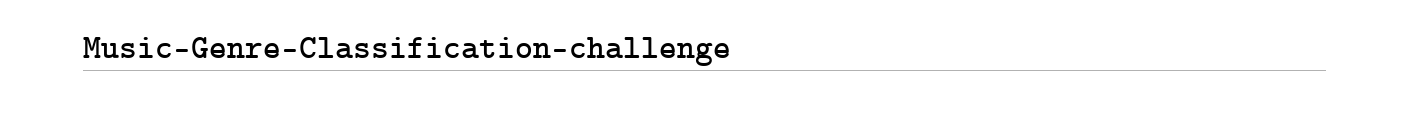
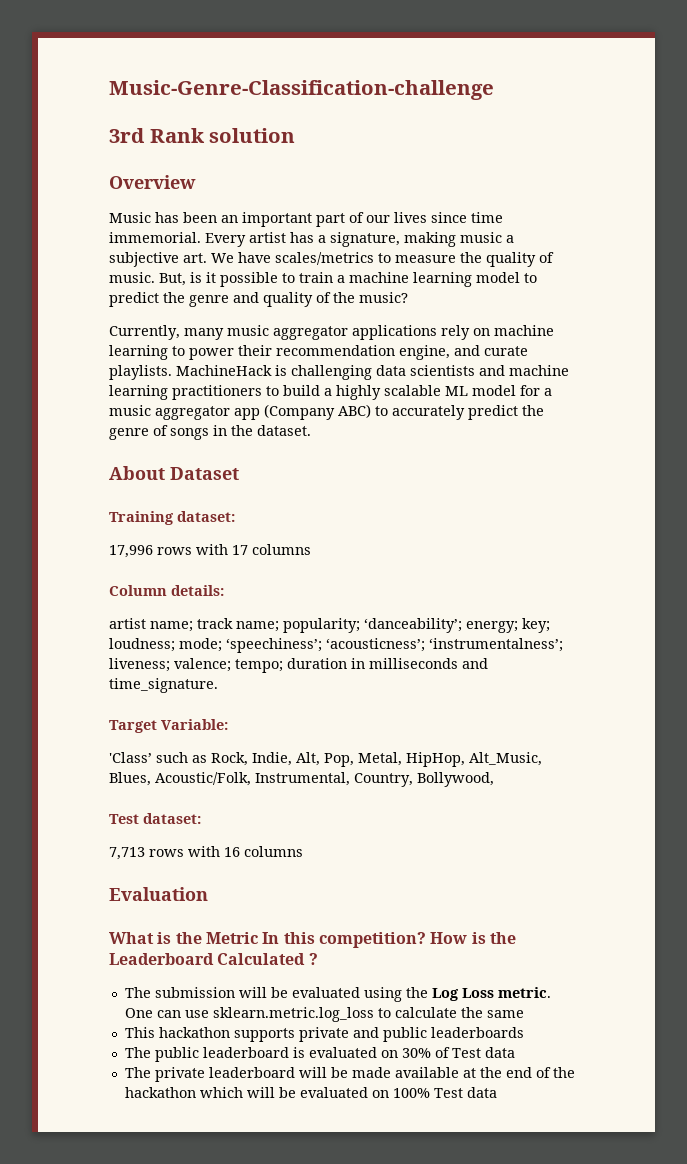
+ 3rd Rank solution
+ Overview
+ Music has been an important part of our lives since time immemorial. Every artist has a signature, making music a subjective art. We have scales/metrics to measure the quality of music. But, is it possible to train a machine learning model to predict the genre and quality of the music?
+ Currently, many music aggregator applications rely on machine learning to power their recommendation engine, and curate playlists. MachineHack is challenging data scientists and machine learning practitioners to build a highly scalable ML model for a music aggregator app (Company ABC) to accurately predict the genre of songs in the dataset.
+ About Dataset
+ Training dataset:
+ 17,996 rows with 17 columns
+ Column details:
+ artist name; track name; popularity; ‘danceability’; energy; key; loudness; mode; ‘speechiness’; ‘acousticness’; ‘instrumentalness’; liveness; valence; tempo; duration in milliseconds and time_signature.
+ Target Variable:
+ 'Class’ such as Rock, Indie, Alt, Pop, Metal, HipHop, Alt_Music, Blues, Acoustic/Folk, Instrumental, Country, Bollywood,
+ Test dataset:
+ 7,713 rows with 16 columns
+ Evaluation
+ What is the Metric In this competition? How is the Leaderboard Calculated ?
+ The submission will be evaluated using the Log Loss metric. One can use sklearn.metric.log_loss to calculate the same
+ This hackathon supports private and public leaderboards
+ The public leaderboard is evaluated on 30% of Test data
+ The private leaderboard will be made available at the end of the hackathon which will be evaluated on 100% Test data

